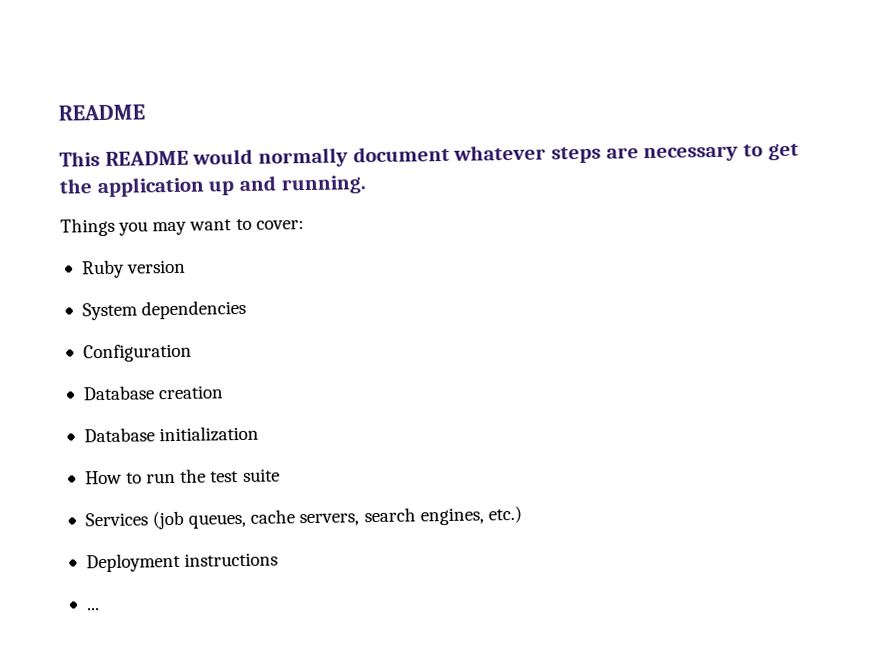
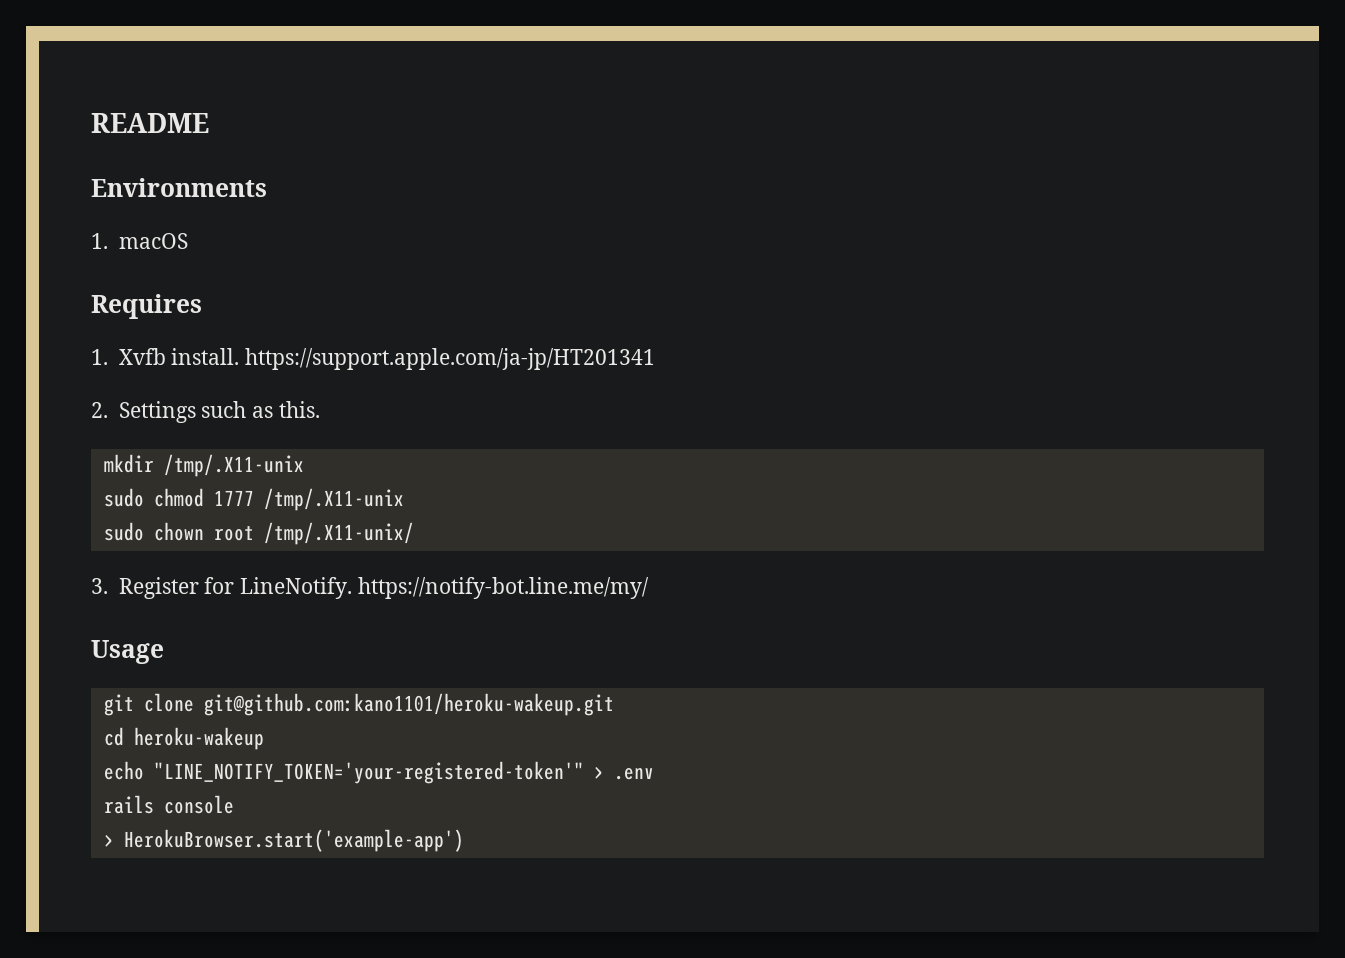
- This README would normally document whatever steps are necessary to get the application up and running.
- Things you may want to cover:
- Ruby version
- System dependencies
- Configuration
- Database creation
- Database initialization
- How to run the test suite
- Services (job queues, cache servers, search engines, etc.)
- Deployment instructions
- ...
+ Environments
+ 1. macOS
+ Requires
+ 1. Xvfb install. https://support.apple.com/ja-jp/HT201341
+ 2. Settings such as this.
+ mkdir /tmp/.X11-unix
+ sudo chmod 1777 /tmp/.X11-unix
+ sudo chown root /tmp/.X11-unix/
+ 3. Register for LineNotify. https://notify-bot.line.me/my/
+ Usage
+ git clone git@github.com:kano1101/heroku-wakeup.git
+ cd heroku-wakeup
+ echo "LINE_NOTIFY_TOKEN='your-registered-token'" > .env
+ rails console
+ > HerokuBrowser.start('example-app')

